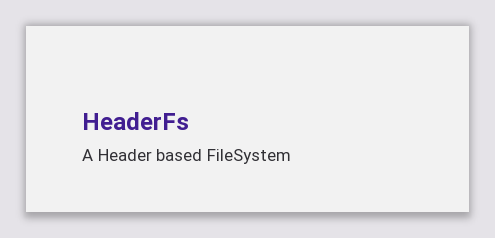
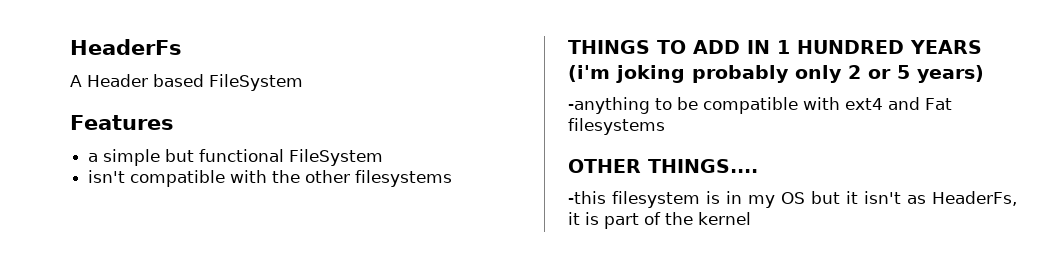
+ Features
+ a simple but functional FileSystem
+ isn't compatible with the other filesystems
+ THINGS TO ADD IN 1 HUNDRED YEARS (i'm joking probably only 2 or 5 years)
+ -anything to be compatible with ext4 and Fat filesystems
+ OTHER THINGS....
+ -this filesystem is in my OS but it isn't as HeaderFs, it is part of the kernel

